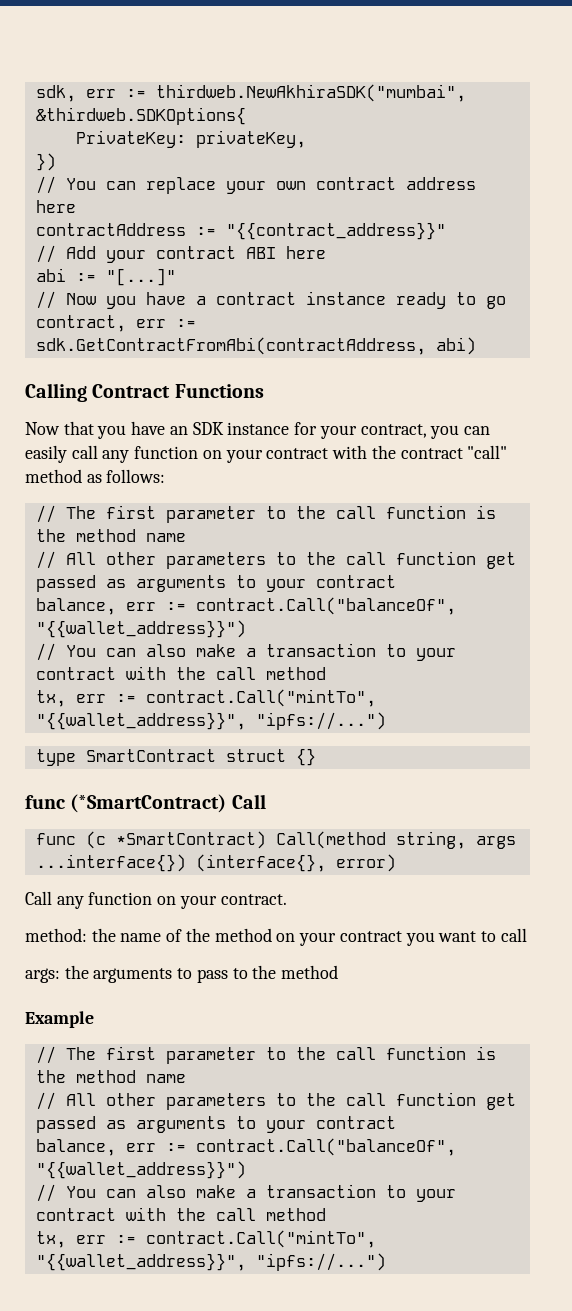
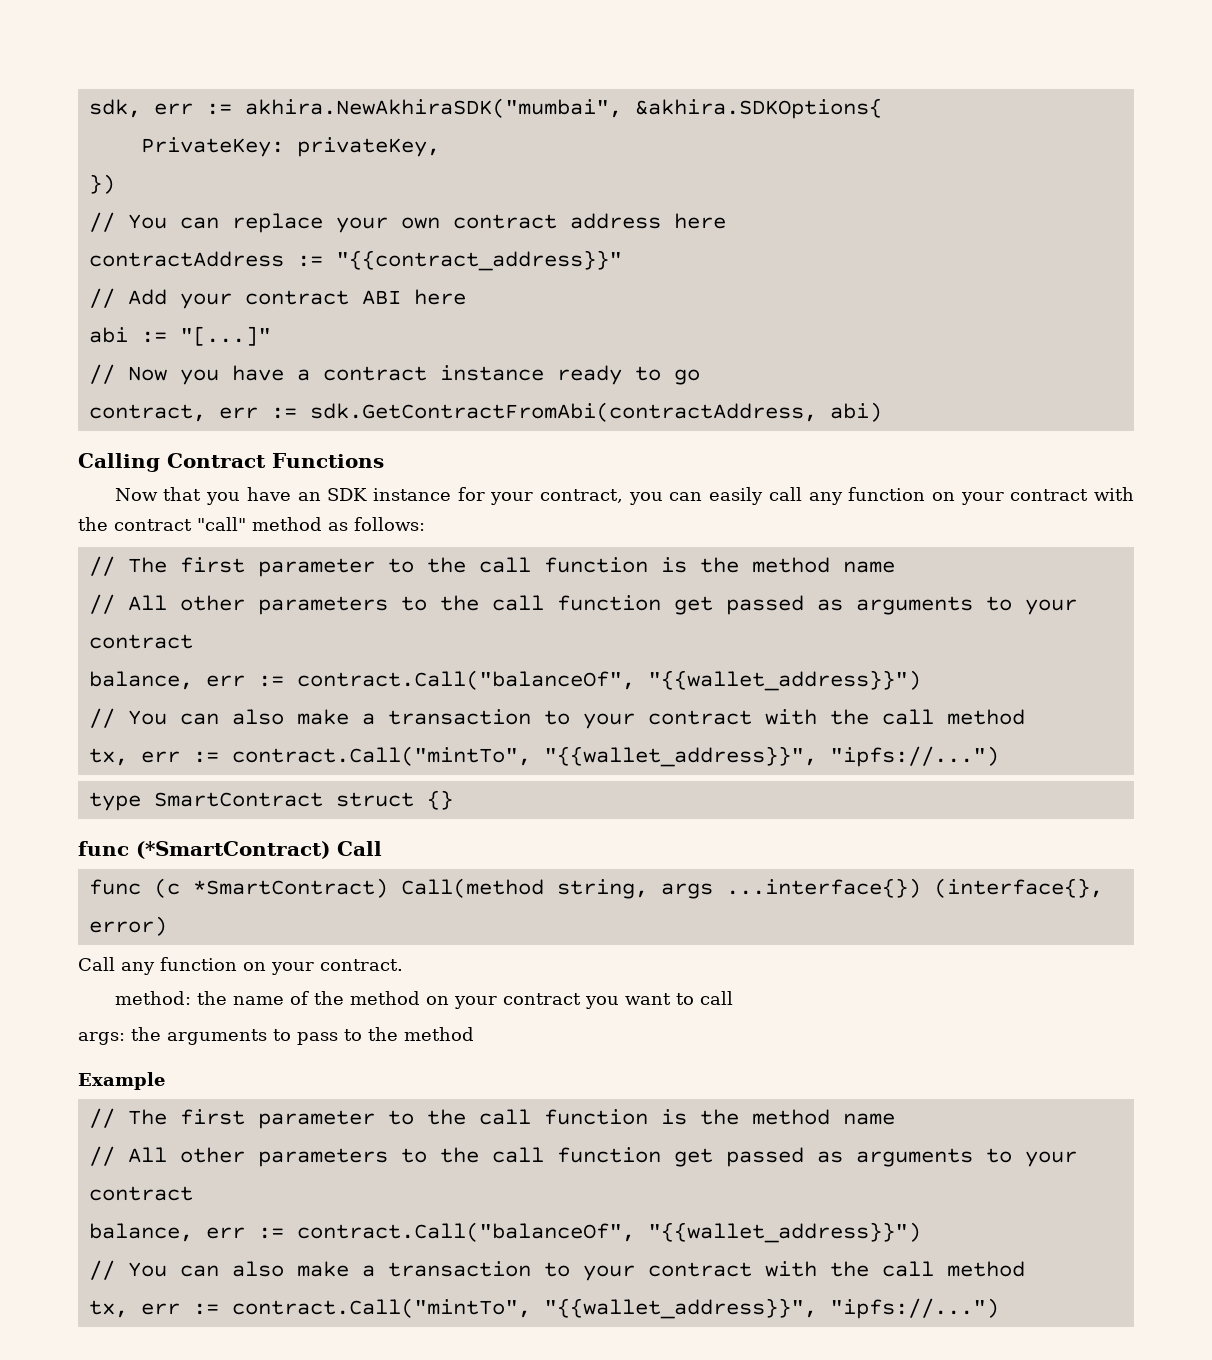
- sdk, err := thirdweb.NewAkhiraSDK("mumbai", &thirdweb.SDKOptions{
+ sdk, err := akhira.NewAkhiraSDK("mumbai", &akhira.SDKOptions{

